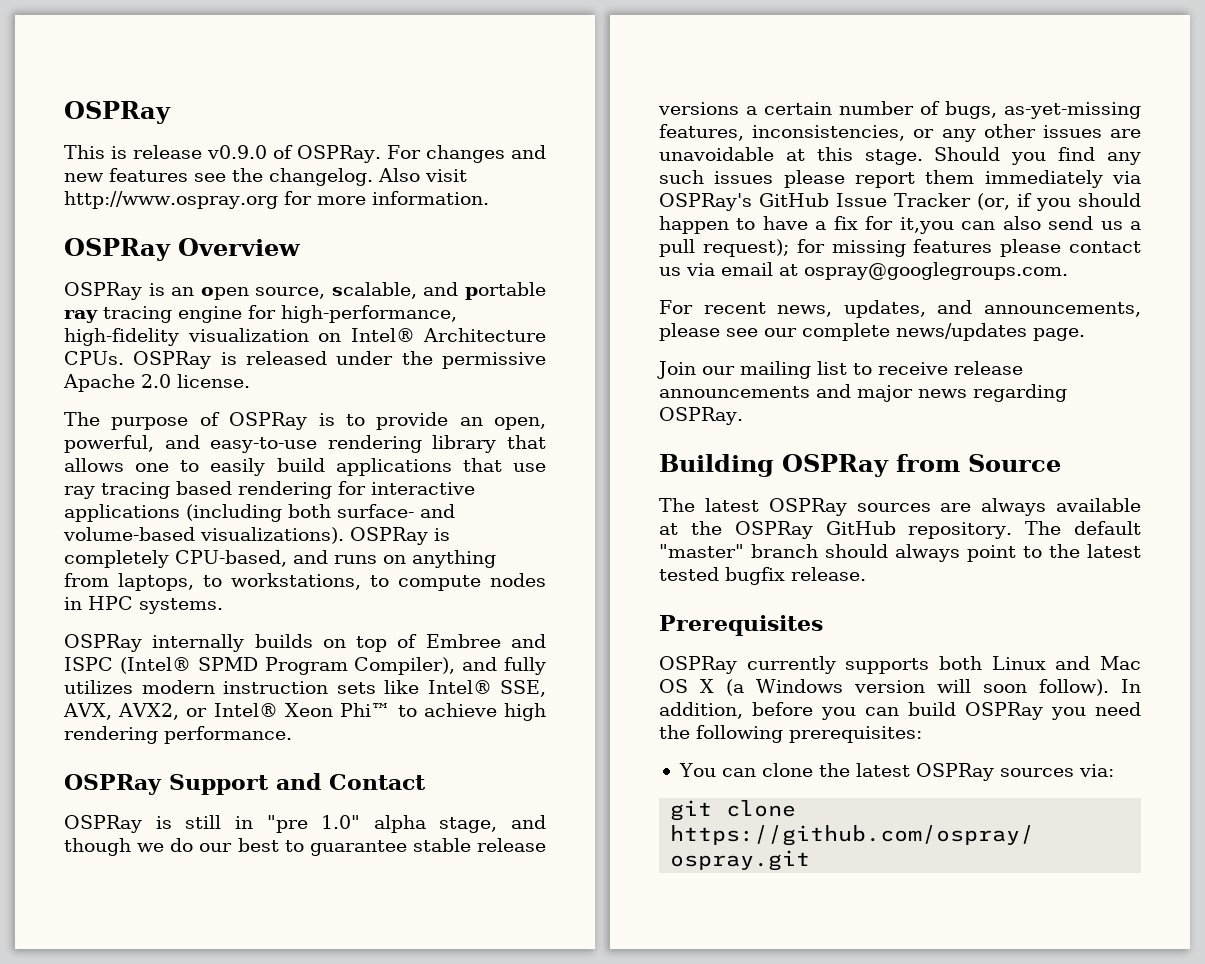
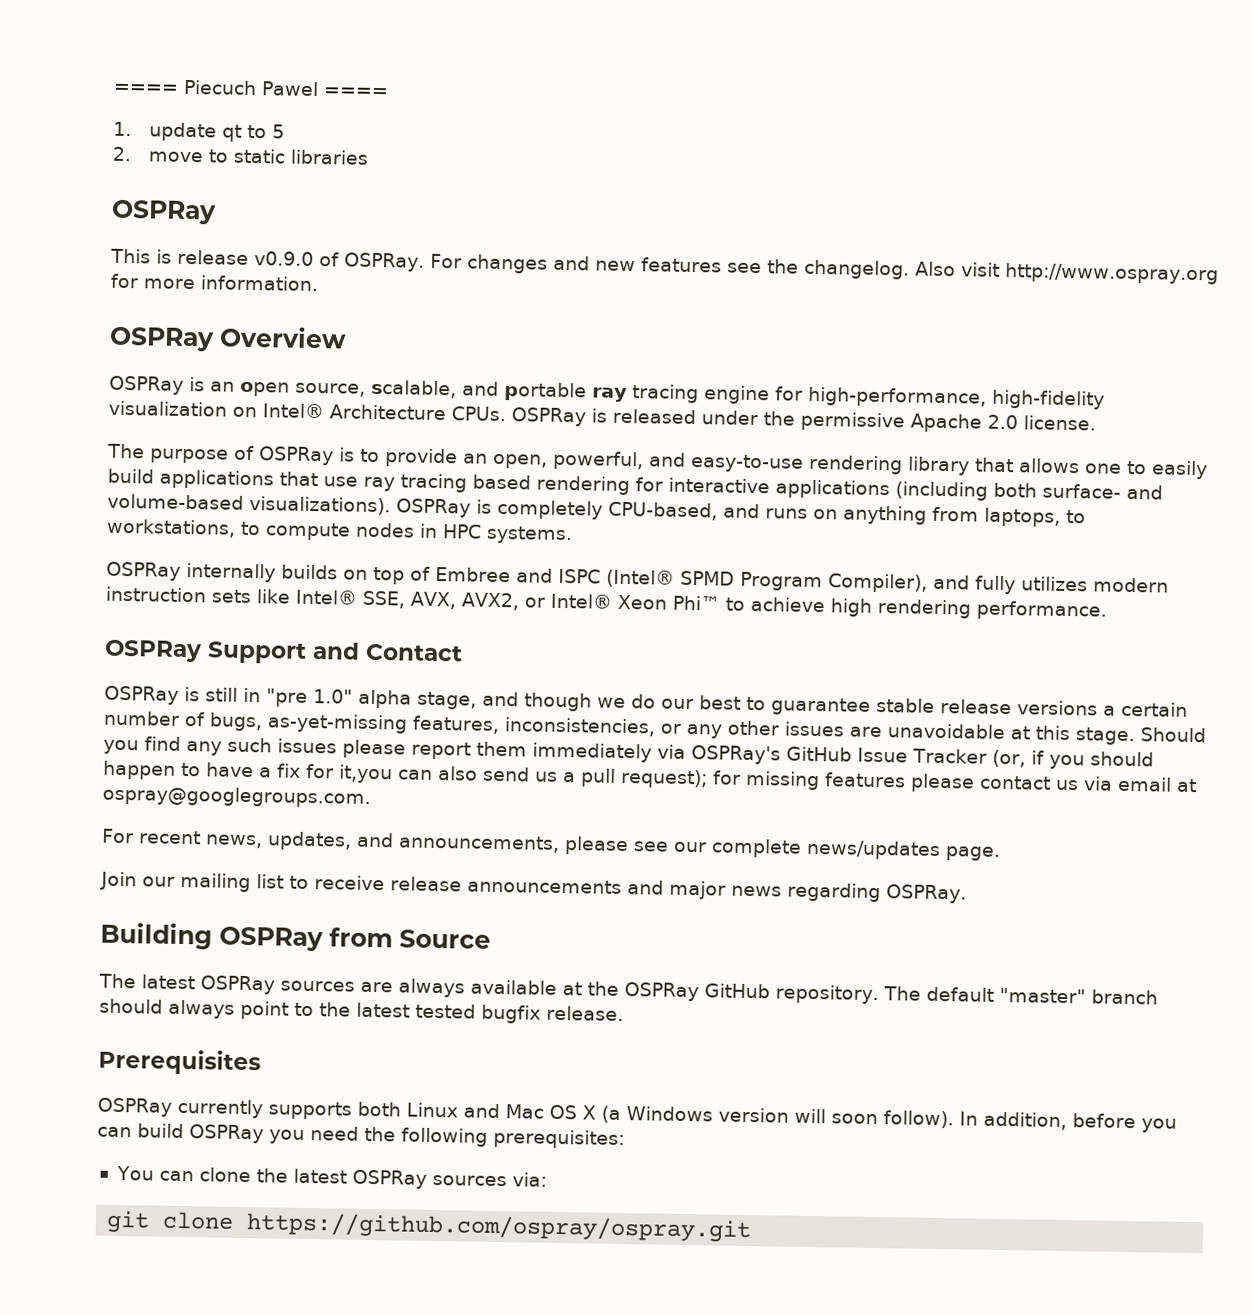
+ ==== Piecuch Pawel ====
+ 1. update qt to 5
+ 2. move to static libraries

